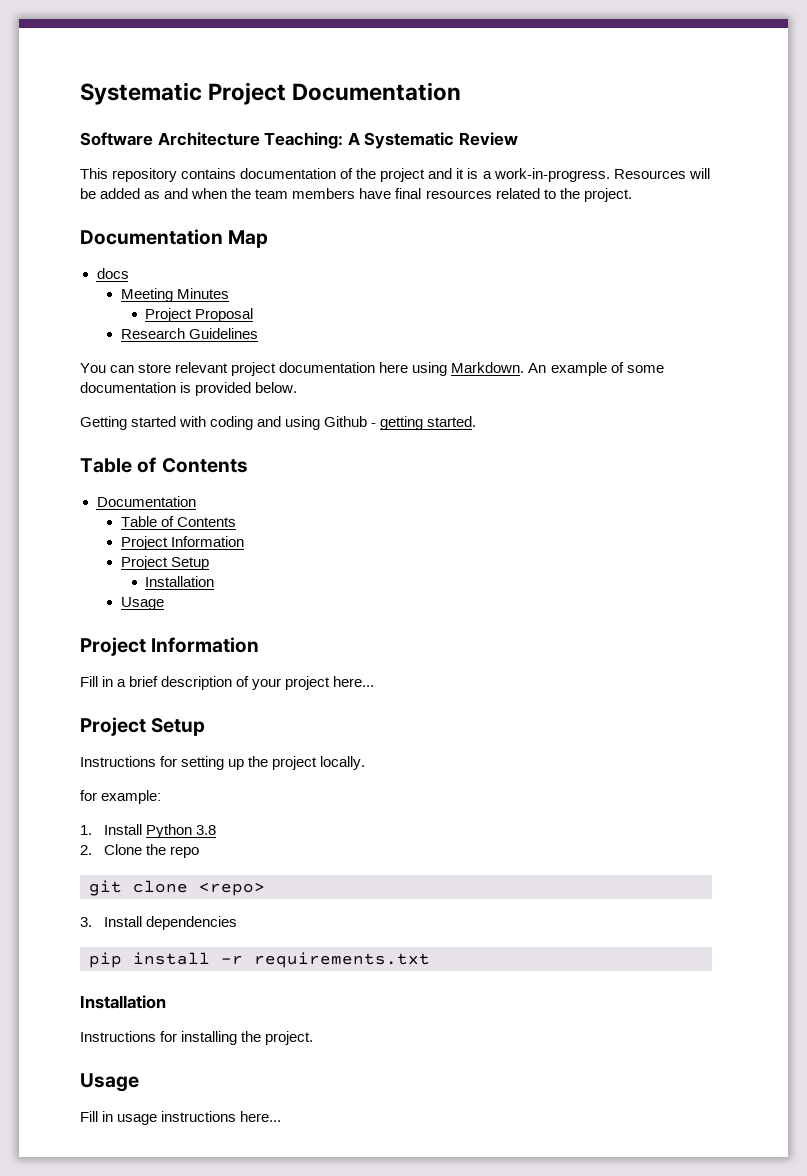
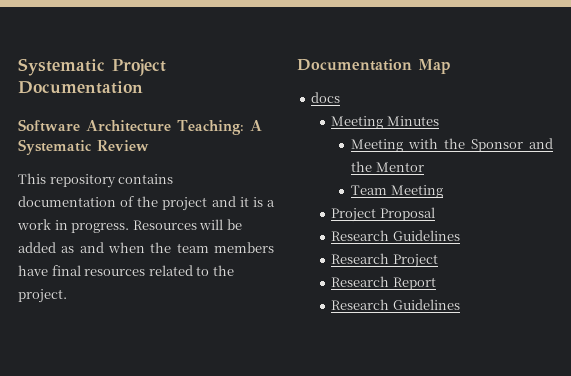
- This repository contains documentation of the project and it is a work-in-progress.
+ This repository contains documentation of the project and it is a work in progress.
+ Meeting with the Sponsor and the Mentor
+ Team Meeting
  Project Proposal
  Research Guidelines
- You can store relevant project documentation here using Markdown. An example of some documentation is provided below.
- Getting started with coding and using Github - getting started.
- Table of Contents
- Documentation
- Table of Contents
- Project Information
- Project Setup
- Installation
- Usage
- Project Information
- Fill in a brief description of your project here...
- Project Setup
- Instructions for setting up the project locally.
- for example:
- 1. Install Python 3.8
- 2. Clone the repo
- git clone <repo>
- 3. Install dependencies
- pip install -r requirements.txt
- Installation
- Instructions for installing the project.
- Usage
- Fill in usage instructions here...
+ Research Project
+ Research Report
+ Research Guidelines

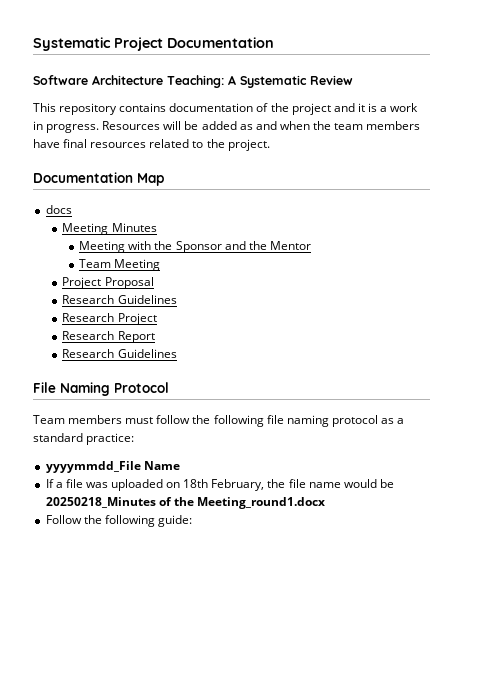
+ File Naming Protocol
+ Team members must follow the following file naming protocol as a standard practice:
+ yyyymmdd_File Name
+ If a file was uploaded on 18th February, the file name would be 20250218_Minutes of the Meeting_round1.docx
+ Follow the following guide:

